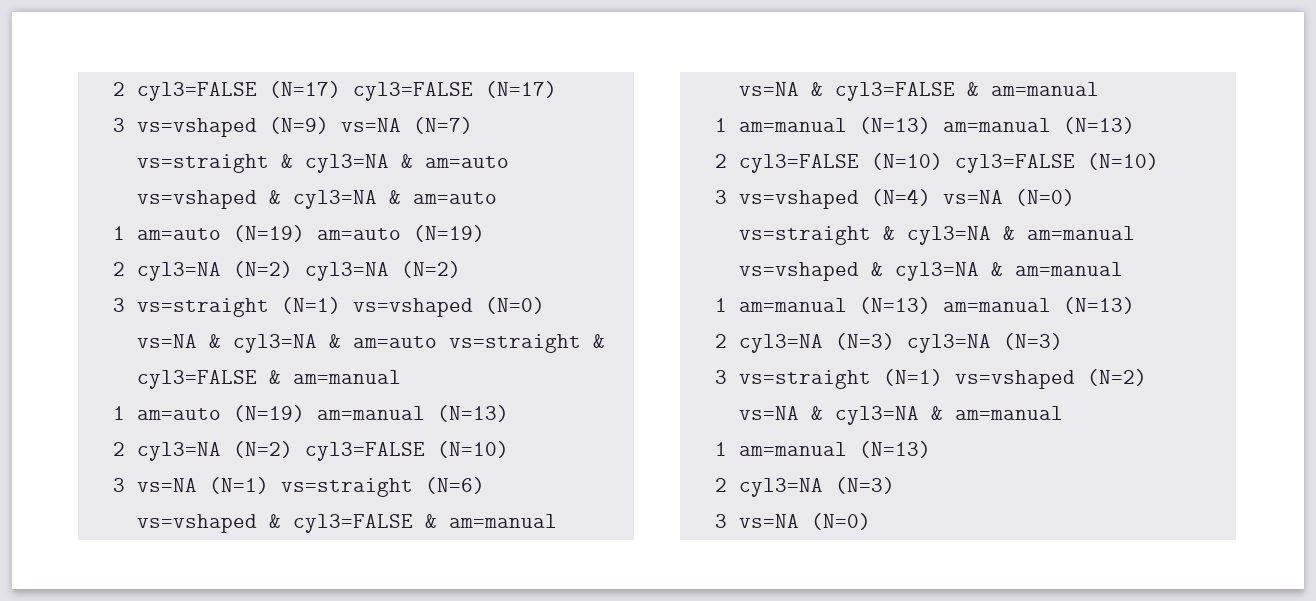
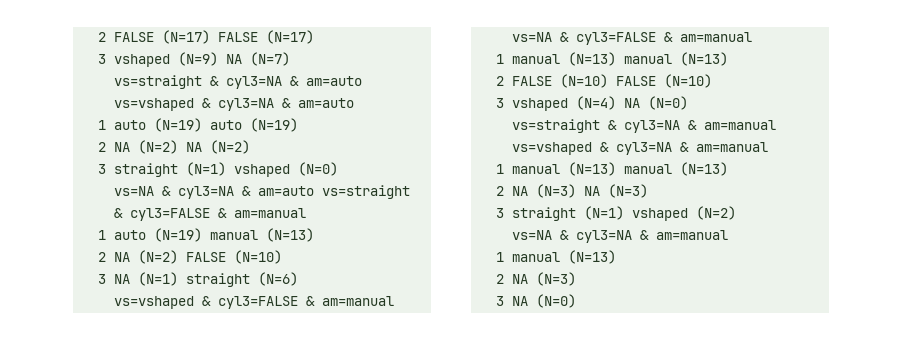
- 2 cyl3=FALSE (N=17) cyl3=FALSE (N=17)
+ 2 FALSE (N=17) FALSE (N=17)
- 3 vs=vshaped (N=9) vs=NA (N=7)
+ 3 vshaped (N=9) NA (N=7)
- 1 am=auto (N=19) am=auto (N=19)
+ 1 auto (N=19) auto (N=19)
- 2 cyl3=NA (N=2) cyl3=NA (N=2)
+ 2 NA (N=2) NA (N=2)
- 3 vs=straight (N=1) vs=vshaped (N=0)
+ 3 straight (N=1) vshaped (N=0)
- 1 am=auto (N=19) am=manual (N=13)
- 2 cyl3=NA (N=2) cyl3=FALSE (N=10)
- 3 vs=NA (N=1) vs=straight (N=6)
+ 1 auto (N=19) manual (N=13)
+ 2 NA (N=2) FALSE (N=10)
+ 3 NA (N=1) straight (N=6)
  vs=vshaped & cyl3=FALSE & am=manual vs=NA & cyl3=FALSE & am=manual
- 1 am=manual (N=13) am=manual (N=13)
- 2 cyl3=FALSE (N=10) cyl3=FALSE (N=10)
- 3 vs=vshaped (N=4) vs=NA (N=0)
+ 1 manual (N=13) manual (N=13)
+ 2 FALSE (N=10) FALSE (N=10)
+ 3 vshaped (N=4) NA (N=0)
  vs=straight & cyl3=NA & am=manual vs=vshaped & cyl3=NA & am=manual
- 1 am=manual (N=13) am=manual (N=13)
- 2 cyl3=NA (N=3) cyl3=NA (N=3)
- 3 vs=straight (N=1) vs=vshaped (N=2)
+ 1 manual (N=13) manual (N=13)
+ 2 NA (N=3) NA (N=3)
+ 3 straight (N=1) vshaped (N=2)
  vs=NA & cyl3=NA & am=manual
- 1 am=manual (N=13)
- 2 cyl3=NA (N=3)
- 3 vs=NA (N=0)
+ 1 manual (N=13)
+ 2 NA (N=3)
+ 3 NA (N=0)

